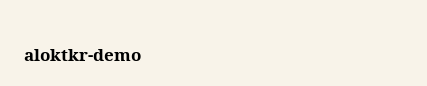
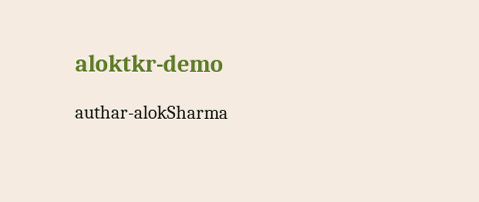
+ authar-alokSharma

